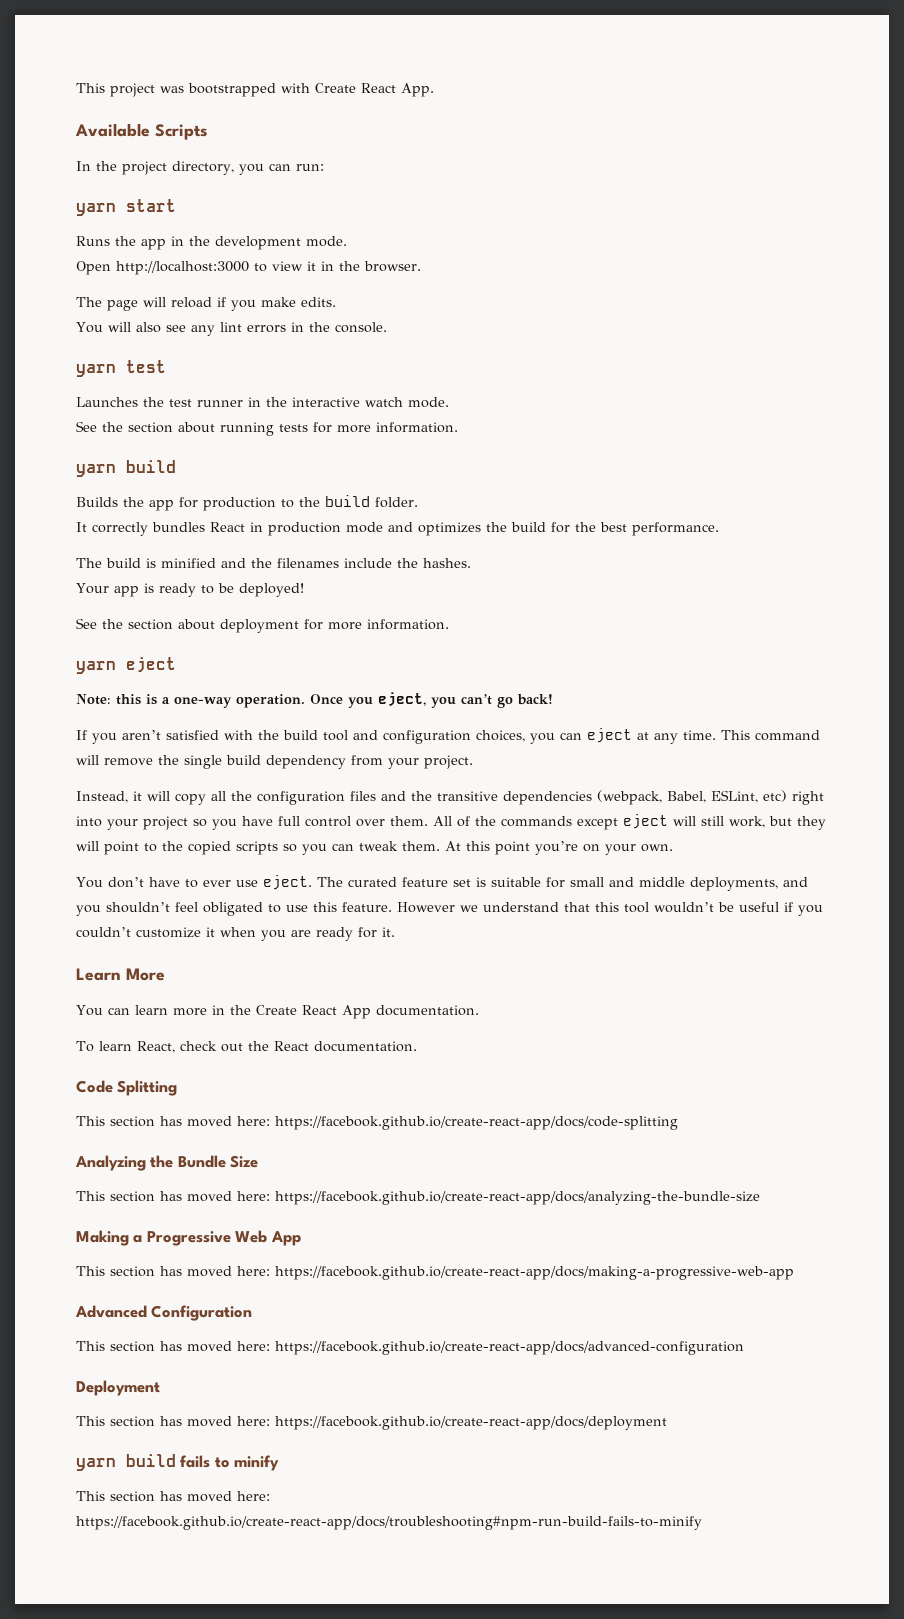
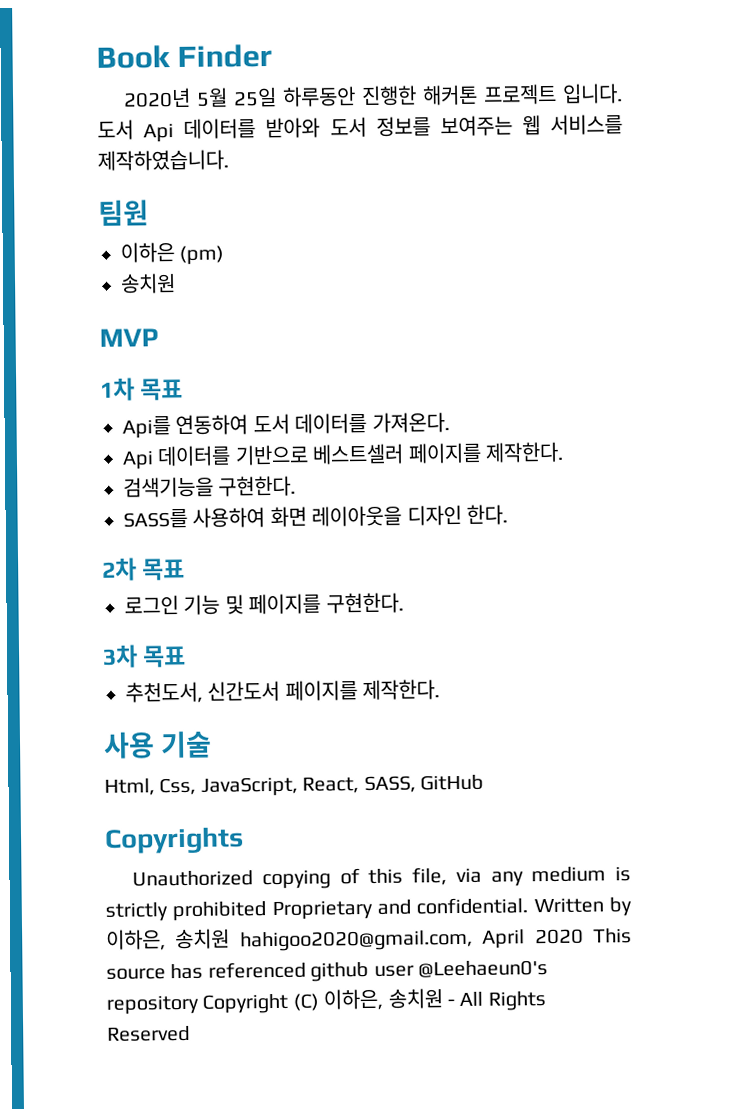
- This project was bootstrapped with Create React App.
- Available Scripts
- In the project directory, you can run:
- yarn start
- Runs the app in the development mode.
- Open http://localhost:3000 to view it in the browser.
- The page will reload if you make edits.
- You will also see any lint errors in the console.
- yarn test
- Launches the test runner in the interactive watch mode.
- See the section about running tests for more information.
- yarn build
- Builds the app for production to the build folder.
- It correctly bundles React in production mode and optimizes the build for the best performance.
- The build is minified and the filenames include the hashes.
- Your app is ready to be deployed!
- See the section about deployment for more information.
- yarn eject
- Note: this is a one-way operation. Once you eject, you can’t go back!
- If you aren’t satisfied with the build tool and configuration choices, you can eject at any time. This command will remove the single build dependency from your project.
- Instead, it will copy all the configuration files and the transitive dependencies (webpack, Babel, ESLint, etc) right into your project so you have full control over them. All of the commands except eject will still work, but they will point to the copied scripts so you can tweak them. At this point you’re on your own.
- You don’t have to ever use eject. The curated feature set is suitable for small and middle deployments, and you shouldn’t feel obligated to use this feature. However we understand that this tool wouldn’t be useful if you couldn’t customize it when you are ready for it.
- Learn More
- You can learn more in the Create React App documentation.
- To learn React, check out the React documentation.
- Code Splitting
- This section has moved here: https://facebook.github.io/create-react-app/docs/code-splitting
- Analyzing the Bundle Size
- This section has moved here: https://facebook.github.io/create-react-app/docs/analyzing-the-bundle-size
- Making a Progressive Web App
- This section has moved here: https://facebook.github.io/create-react-app/docs/making-a-progressive-web-app
- Advanced Configuration
- This section has moved here: https://facebook.github.io/create-react-app/docs/advanced-configuration
- Deployment
- This section has moved here: https://facebook.github.io/create-react-app/docs/deployment
- yarn build fails to minify
- This section has moved here: https://facebook.github.io/create-react-app/docs/troubleshooting#npm-run-build-fails-to-minify
+ Book Finder
+ 2020년 5월 25일 하루동안 진행한 해커톤 프로젝트 입니다. 도서 Api 데이터를 받아와 도서 정보를 보여주는 웹 서비스를 제작하였습니다.
+ 팀원
+ 이하은 (pm)
+ 송치원
+ MVP
+ 1차 목표
+ Api를 연동하여 도서 데이터를 가져온다.
+ Api 데이터를 기반으로 베스트셀러 페이지를 제작한다.
+ 검색기능을 구현한다.
+ SASS를 사용하여 화면 레이아웃을 디자인 한다.
+ 2차 목표
+ 로그인 기능 및 페이지를 구현한다.
+ 3차 목표
+ 추천도서, 신간도서 페이지를 제작한다.
+ 사용 기술
+ Html, Css, JavaScript, React, SASS, GitHub
+ Copyrights
+ Unauthorized copying of this file, via any medium is strictly prohibited Proprietary and confidential. Written by 이하은, 송치원 hahigoo2020@gmail.com, April 2020 This source has referenced github user @Leehaeun0's repository Copyright (C) 이하은, 송치원 - All Rights Reserved

